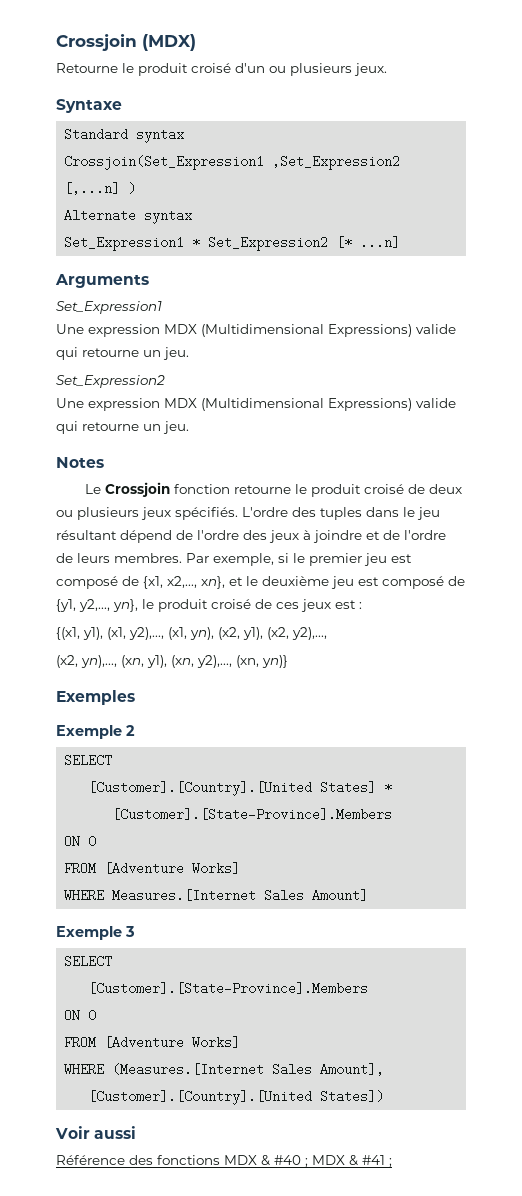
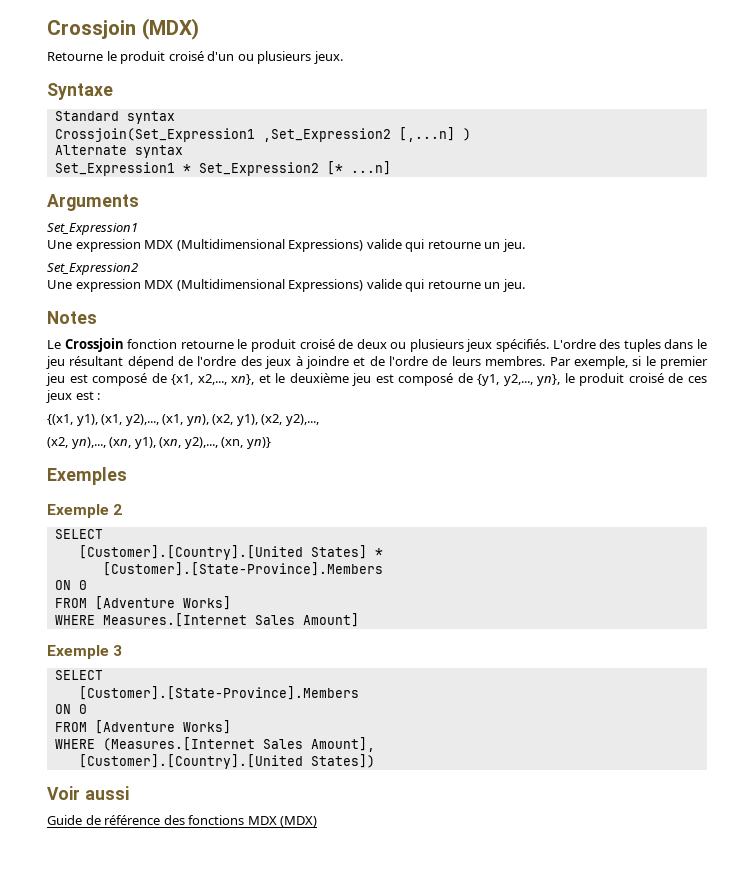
- Référence des fonctions MDX & #40 ; MDX & #41 ;
+ Guide de référence des fonctions MDX (MDX)

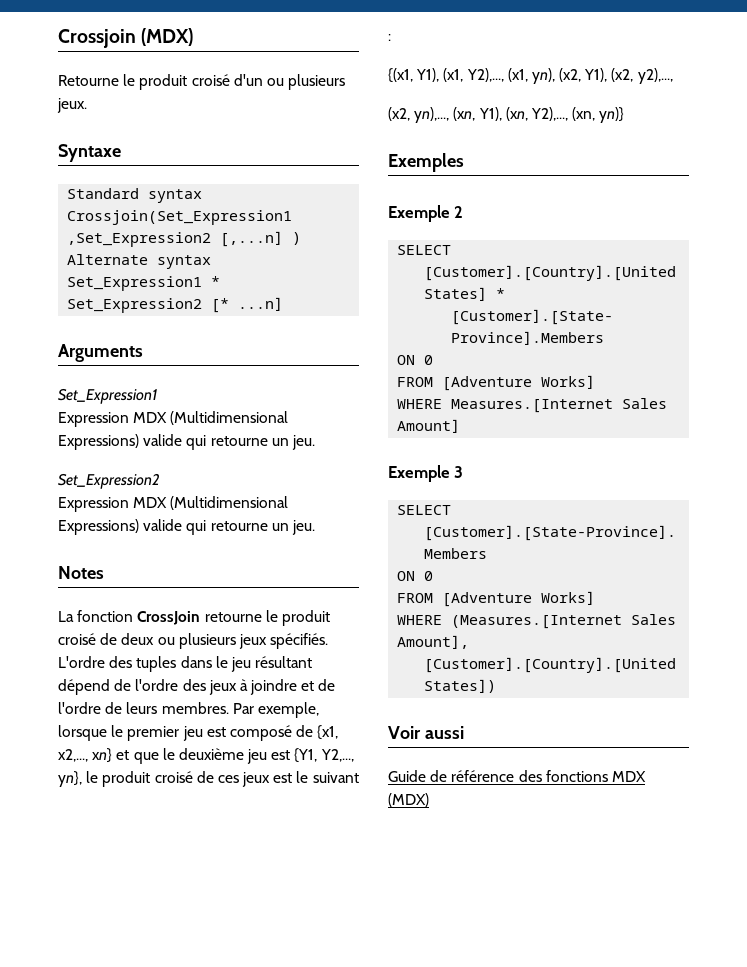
  Arguments
  Set_Expression1
- Une expression MDX (Multidimensional Expressions) valide qui retourne un jeu.
+ Expression MDX (Multidimensional Expressions) valide qui retourne un jeu.
  Set_Expression2
- Une expression MDX (Multidimensional Expressions) valide qui retourne un jeu.
+ Expression MDX (Multidimensional Expressions) valide qui retourne un jeu.
- Le Crossjoin fonction retourne le produit croisé de deux ou plusieurs jeux spécifiés.
+ La fonction CrossJoin retourne le produit croisé de deux ou plusieurs jeux spécifiés.
- Par exemple, si le premier jeu est composé de {x1, x2,..., xn}, et le deuxième jeu est composé de {y1, y2,..., yn}, le produit croisé de ces jeux est :
+ Par exemple, lorsque le premier jeu est composé de {x1, x2,..., xn} et que le deuxième jeu est {Y1, Y2,..., yn}, le produit croisé de ces jeux est le suivant :
- {(x1, y1), (x1, y2),..., (x1, yn), (x2, y1), (x2, y2),...,
+ {(x1, Y1), (x1, Y2),..., (x1, yn), (x2, Y1), (x2, y2),...,
- (x2, yn),..., (xn, y1), (xn, y2),..., (xn, yn)}
+ (x2, yn),..., (xn, Y1), (xn, Y2),..., (xn, yn)}

